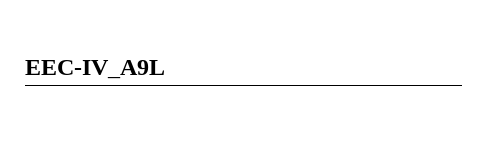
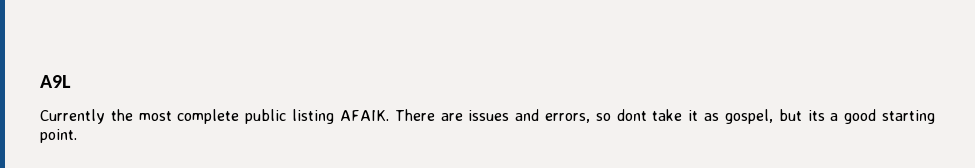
- EEC-IV_A9L
+ A9L
+ Currently the most complete public listing AFAIK. There are issues and errors, so dont take it as gospel, but its a good starting point.

